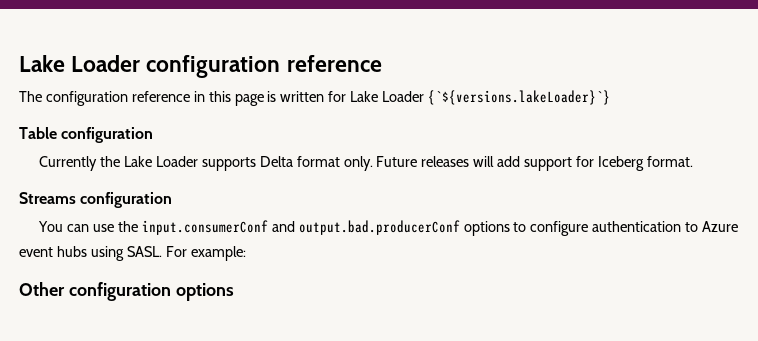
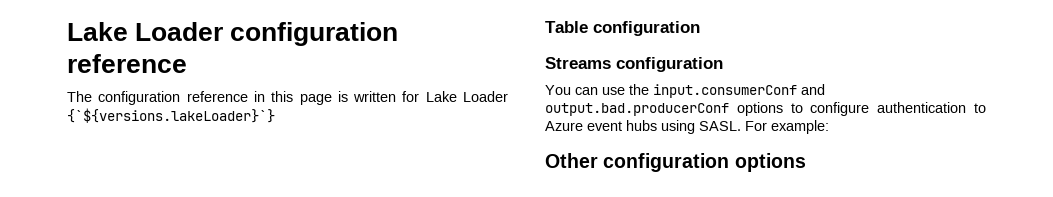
- Currently the Lake Loader supports Delta format only. Future releases will add support for Iceberg format.

